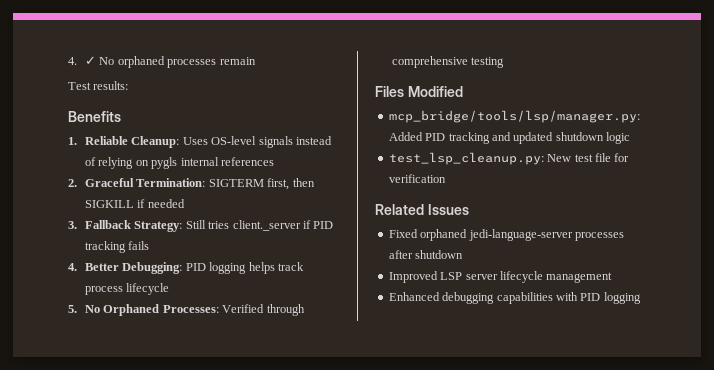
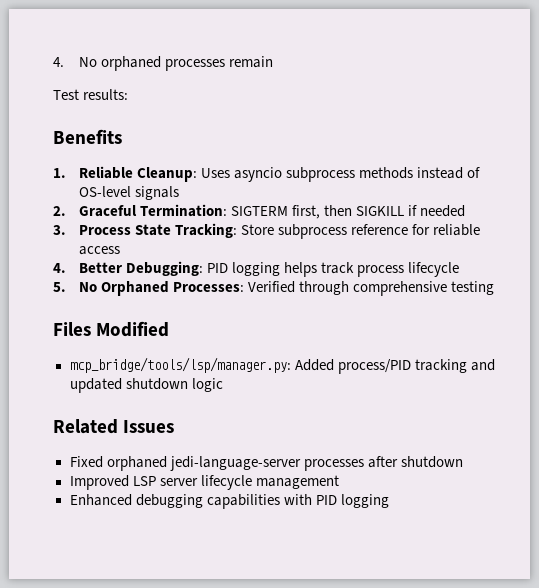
- 4. ✓ No orphaned processes remain
+ 4. No orphaned processes remain
- 1. Reliable Cleanup: Uses OS-level signals instead of relying on pygls internal references
+ 1. Reliable Cleanup: Uses asyncio subprocess methods instead of OS-level signals
- 3. Fallback Strategy: Still tries client._server if PID tracking fails
+ 3. Process State Tracking: Store subprocess reference for reliable access
- mcp_bridge/tools/lsp/manager.py: Added PID tracking and updated shutdown logic
+ mcp_bridge/tools/lsp/manager.py: Added process/PID tracking and updated shutdown logic
- test_lsp_cleanup.py: New test file for verification

